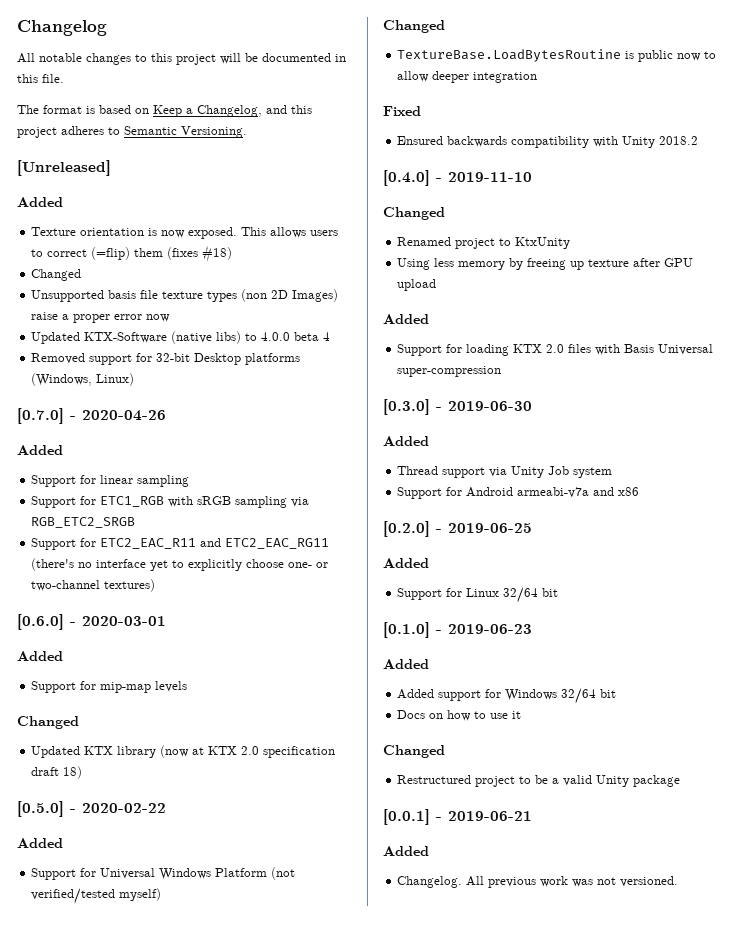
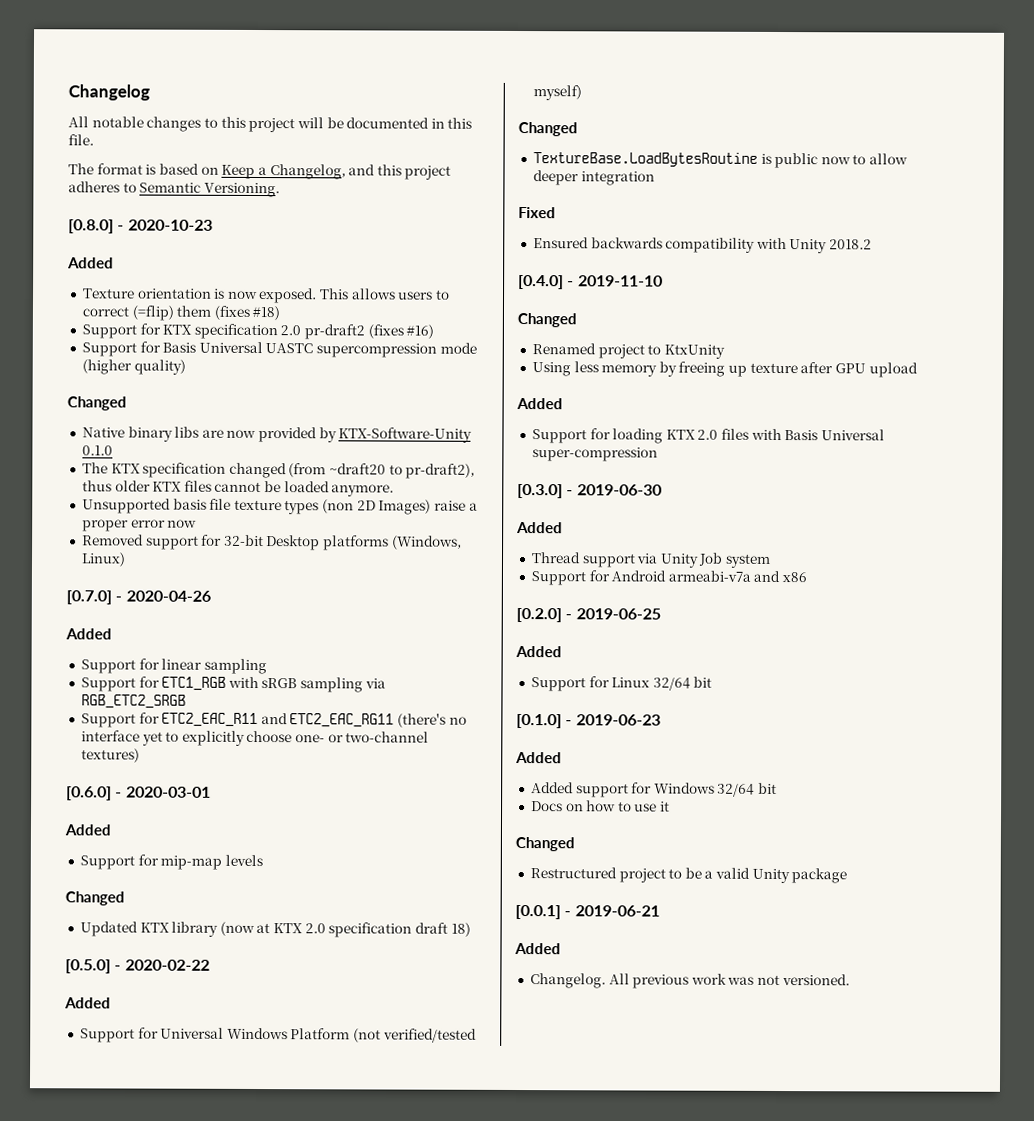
- [Unreleased]
+ [0.8.0] - 2020-10-23
  This allows users to correct (=flip) them (fixes #18)
+ Support for KTX specification 2.0 pr-draft2 (fixes #16)
+ Support for Basis Universal UASTC supercompression mode (higher quality)
  Changed
+ Native binary libs are now provided by KTX-Software-Unity 0.1.0
+ The KTX specification changed (from ~draft20 to pr-draft2), thus older KTX files cannot be loaded anymore.
- Updated KTX-Software (native libs) to 4.0.0 beta 4

